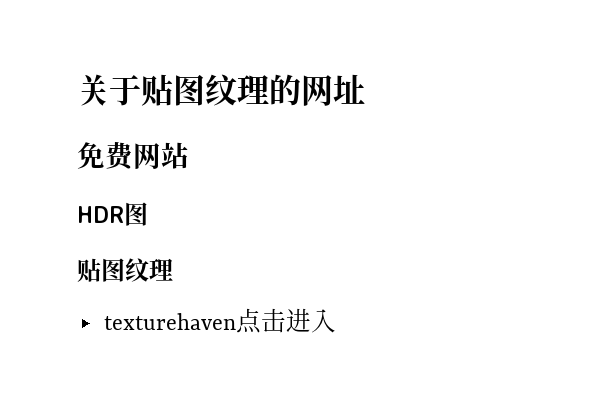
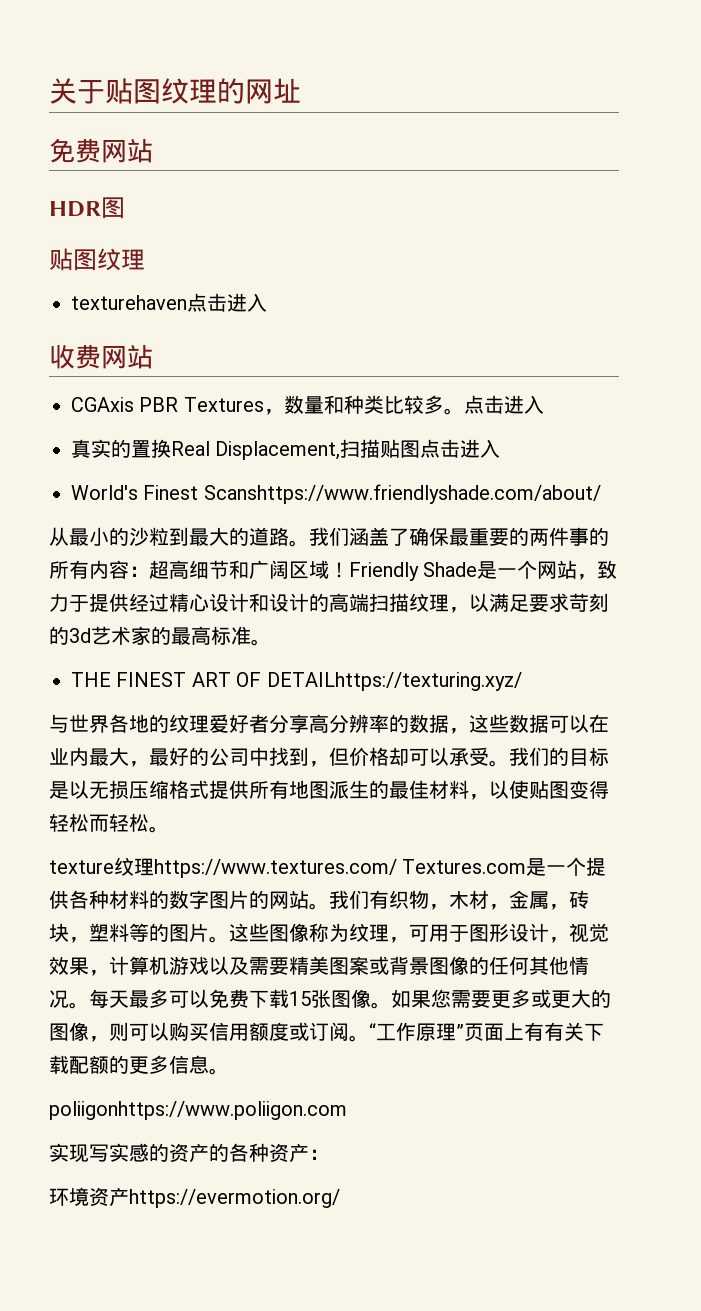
+ 收费网站
+ CGAxis PBR Textures，数量和种类比较多。点击进入
+ 真实的置换Real Displacement,扫描贴图点击进入
+ World's Finest Scanshttps://www.friendlyshade.com/about/
+ 从最小的沙粒到最大的道路。我们涵盖了确保最重要的两件事的所有内容：超高细节和广阔区域！Friendly Shade是一个网站，致力于提供经过精心设计和设计的高端扫描纹理，以满足要求苛刻的3d艺术家的最高标准。
+ THE FINEST ART OF DETAILhttps://texturing.xyz/
+ 与世界各地的纹理爱好者分享高分辨率的数据，这些数据可以在业内最大，最好的公司中找到，但价格却可以承受。我们的目标是以无损压缩格式提供所有地图派生的最佳材料，以使贴图变得轻松而轻松。
+ texture纹理https://www.textures.com/ Textures.com是一个提供各种材料的数字图片的网站。我们有织物，木材，金属，砖块，塑料等的图片。这些图像称为纹理，可用于图形设计，视觉效果，计算机游戏以及需要精美图案或背景图像的任何其他情况。每天最多可以免费下载15张图像。如果您需要更多或更大的图像，则可以购买信用额度或订阅。“工作原理”页面上有有关下载配额的更多信息。
+ poliigonhttps://www.poliigon.com
+ 实现写实感的资产的各种资产：
+ 环境资产https://evermotion.org/

